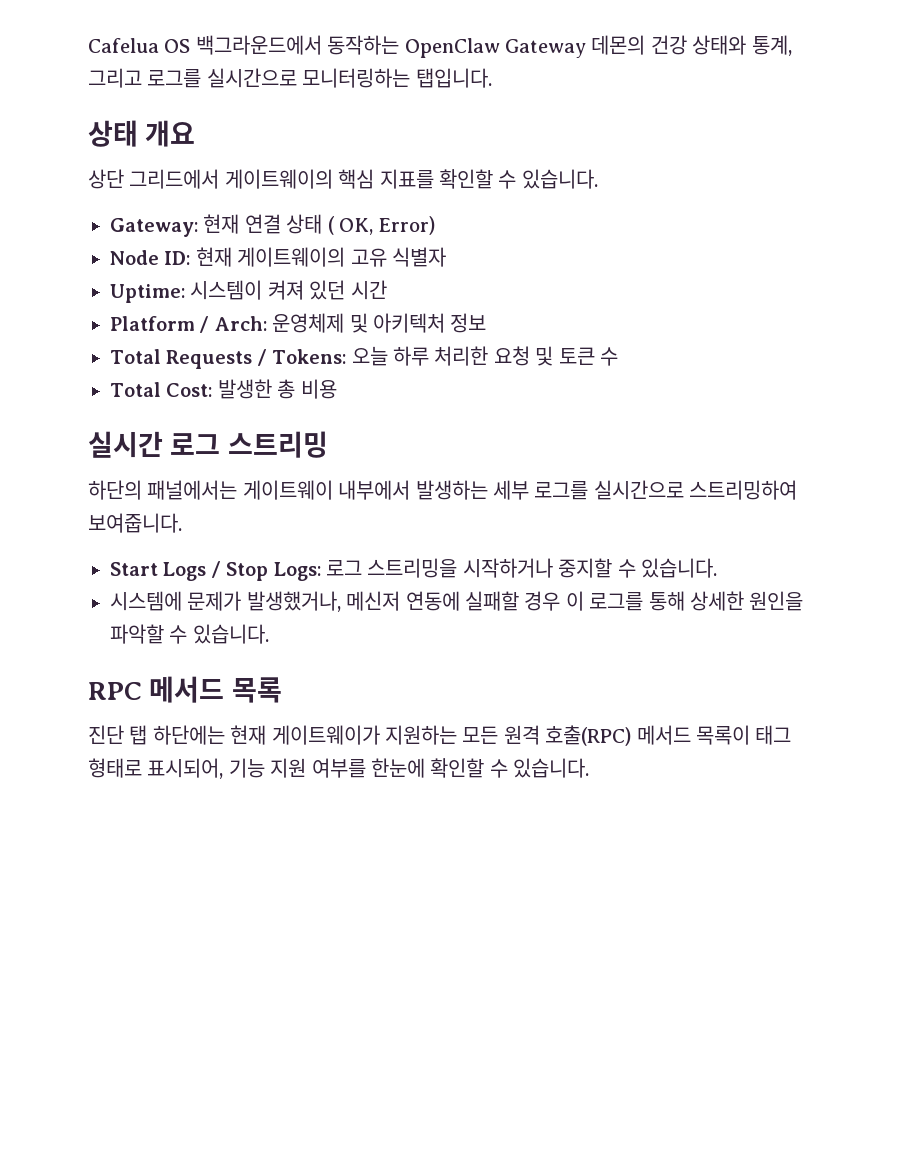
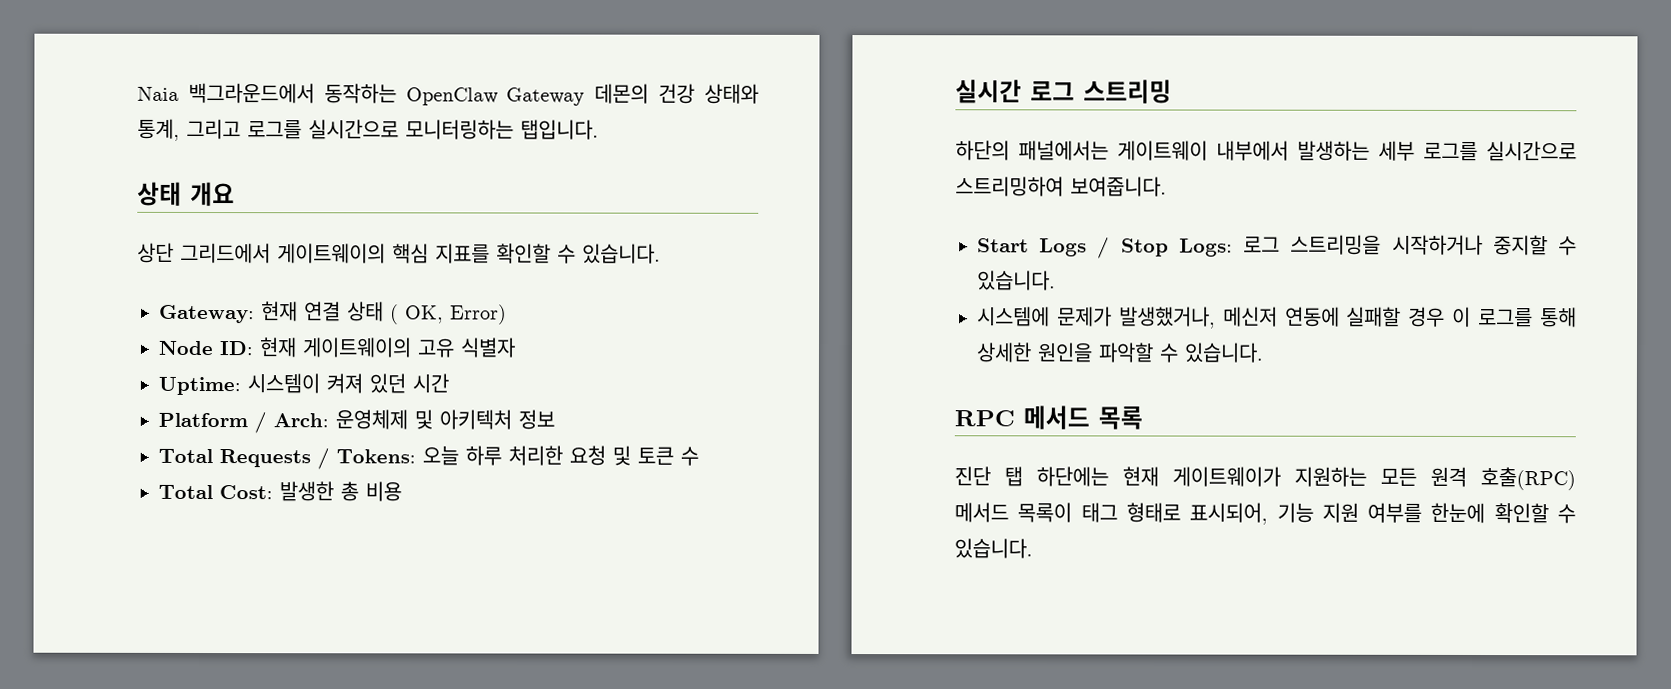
- Cafelua OS 백그라운드에서 동작하는 OpenClaw Gateway 데몬의 건강 상태와 통계, 그리고 로그를 실시간으로 모니터링하는 탭입니다.
+ Naia 백그라운드에서 동작하는 OpenClaw Gateway 데몬의 건강 상태와 통계, 그리고 로그를 실시간으로 모니터링하는 탭입니다.

